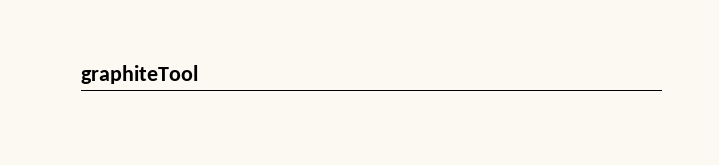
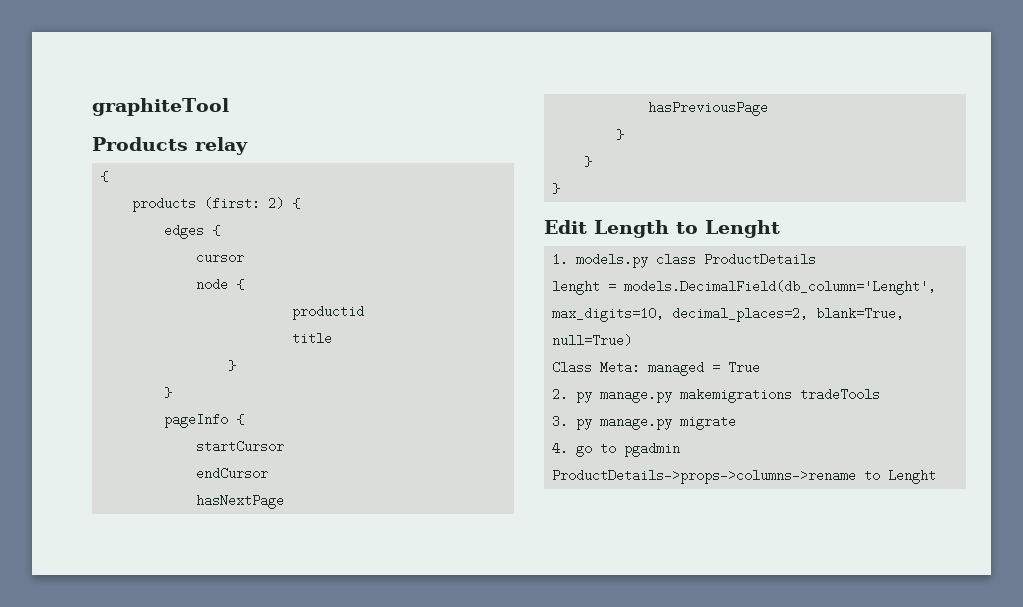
+ Products relay
+ {
+ products (first: 2) {
+ edges {
+ cursor
+ node {
+ productid
+ title
+ }
+ }
+ pageInfo {
+ startCursor
+ endCursor
+ hasNextPage
+ hasPreviousPage
+ }
+ }
+ }
+ Edit Length to Lenght
+ 1. models.py class ProductDetails
+ lenght = models.DecimalField(db_column='Lenght', max_digits=10, decimal_places=2, blank=True, null=True)
+ Class Meta: managed = True
+ 2. py manage.py makemigrations tradeTools
+ 3. py manage.py migrate
+ 4. go to pgadmin ProductDetails->props->columns->rename to Lenght

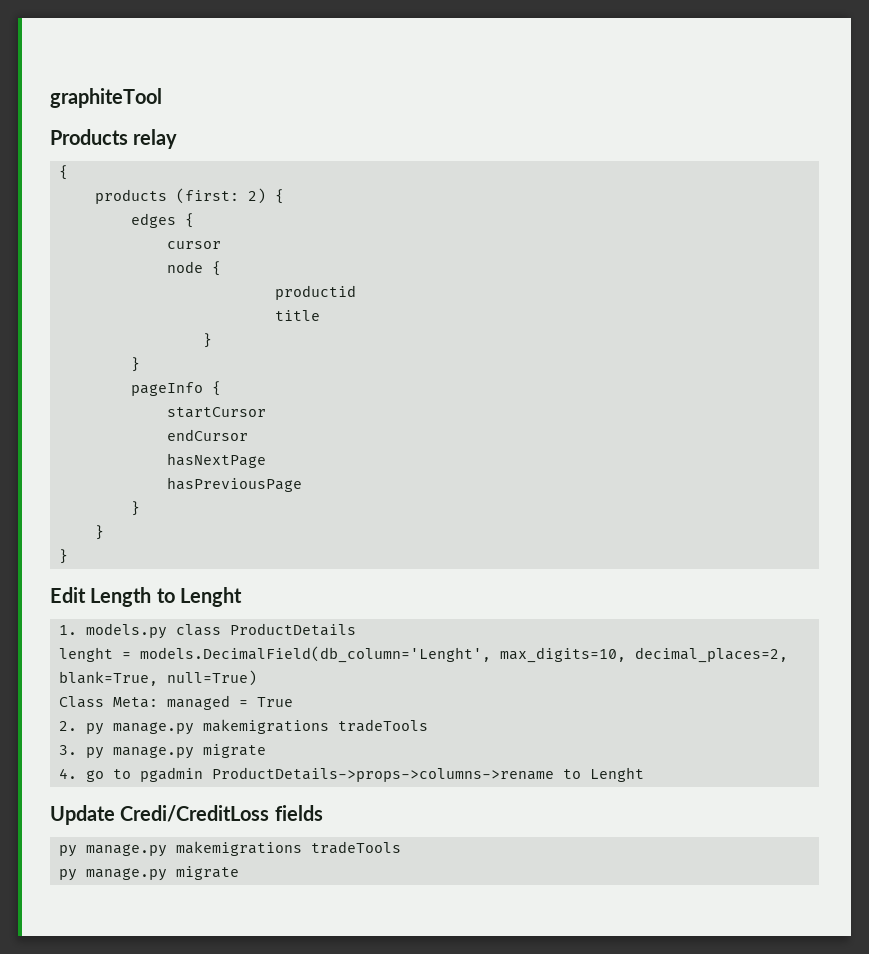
+ Update Credi/CreditLoss fields
+ py manage.py makemigrations tradeTools
+ py manage.py migrate

